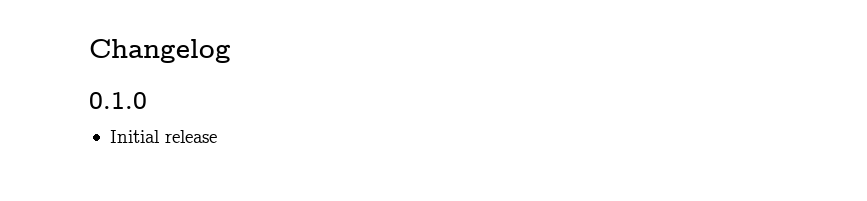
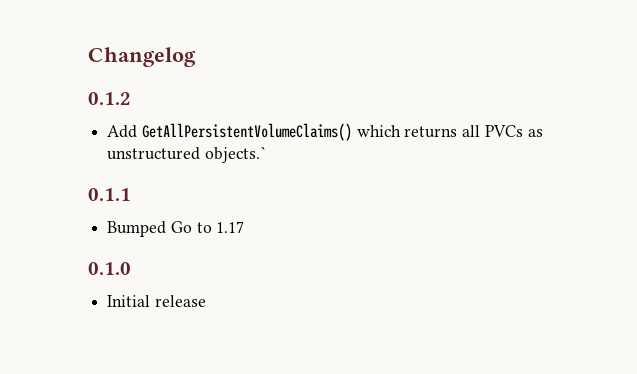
+ 0.1.2
+ Add GetAllPersistentVolumeClaims() which returns all PVCs as unstructured objects.`
+ 0.1.1
+ Bumped Go to 1.17

